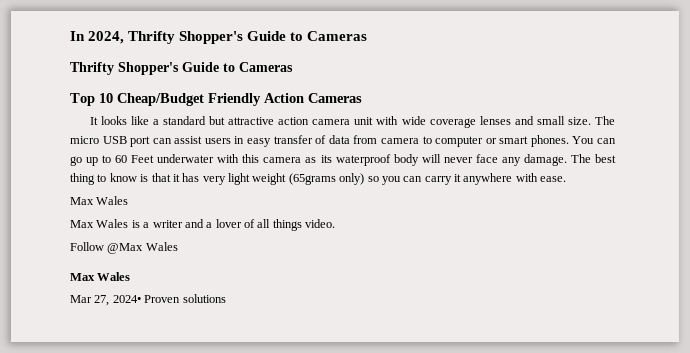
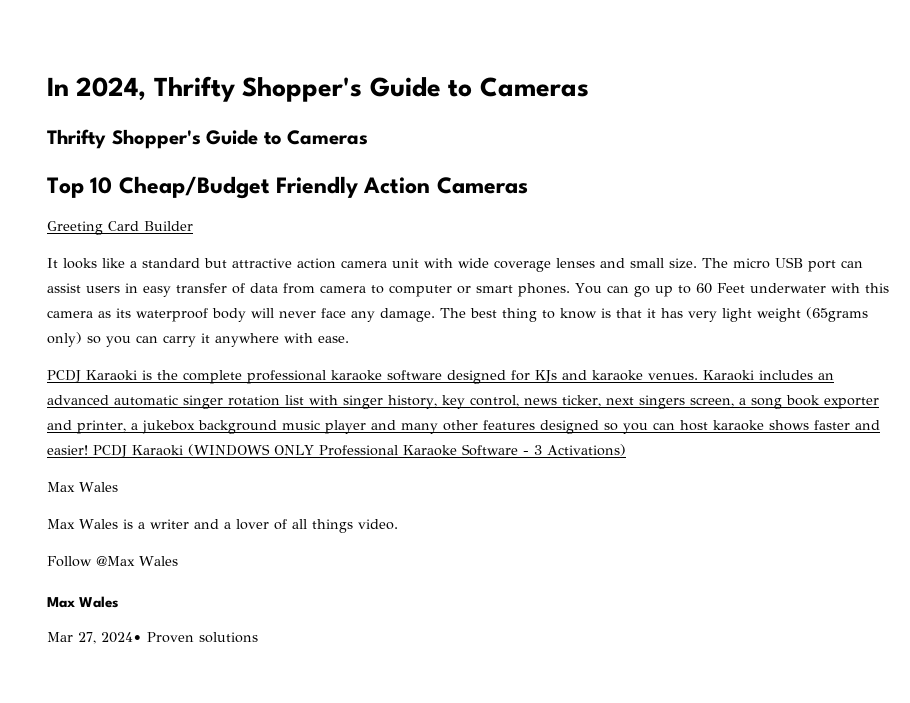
+ Greeting Card Builder
+ PCDJ Karaoki is the complete professional karaoke software designed for KJs and karaoke venues. Karaoki includes an advanced automatic singer rotation list with singer history, key control, news ticker, next singers screen, a song book exporter and printer, a jukebox background music player and many other features designed so you can host karaoke shows faster and easier! PCDJ Karaoki (WINDOWS ONLY Professional Karaoke Software - 3 Activations)

